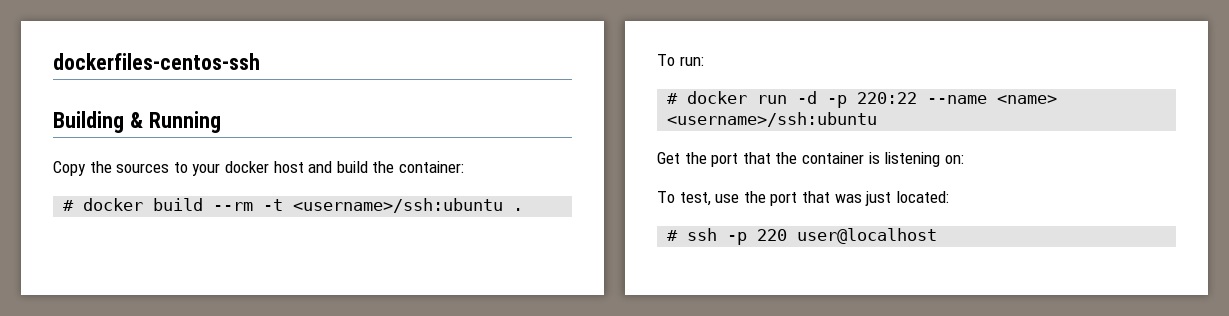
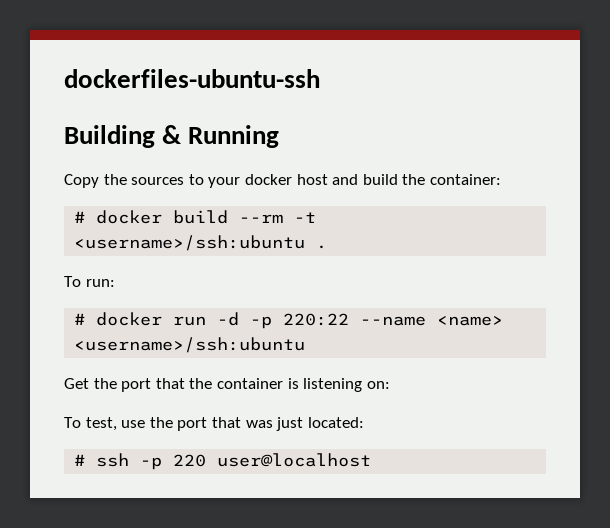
- dockerfiles-centos-ssh
+ dockerfiles-ubuntu-ssh

